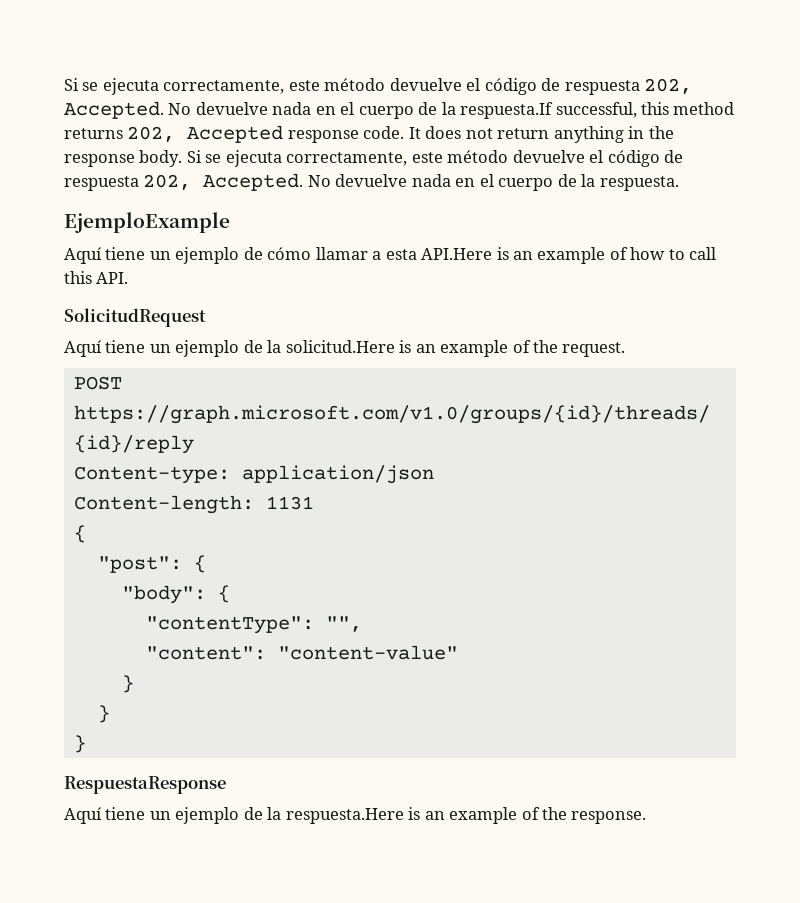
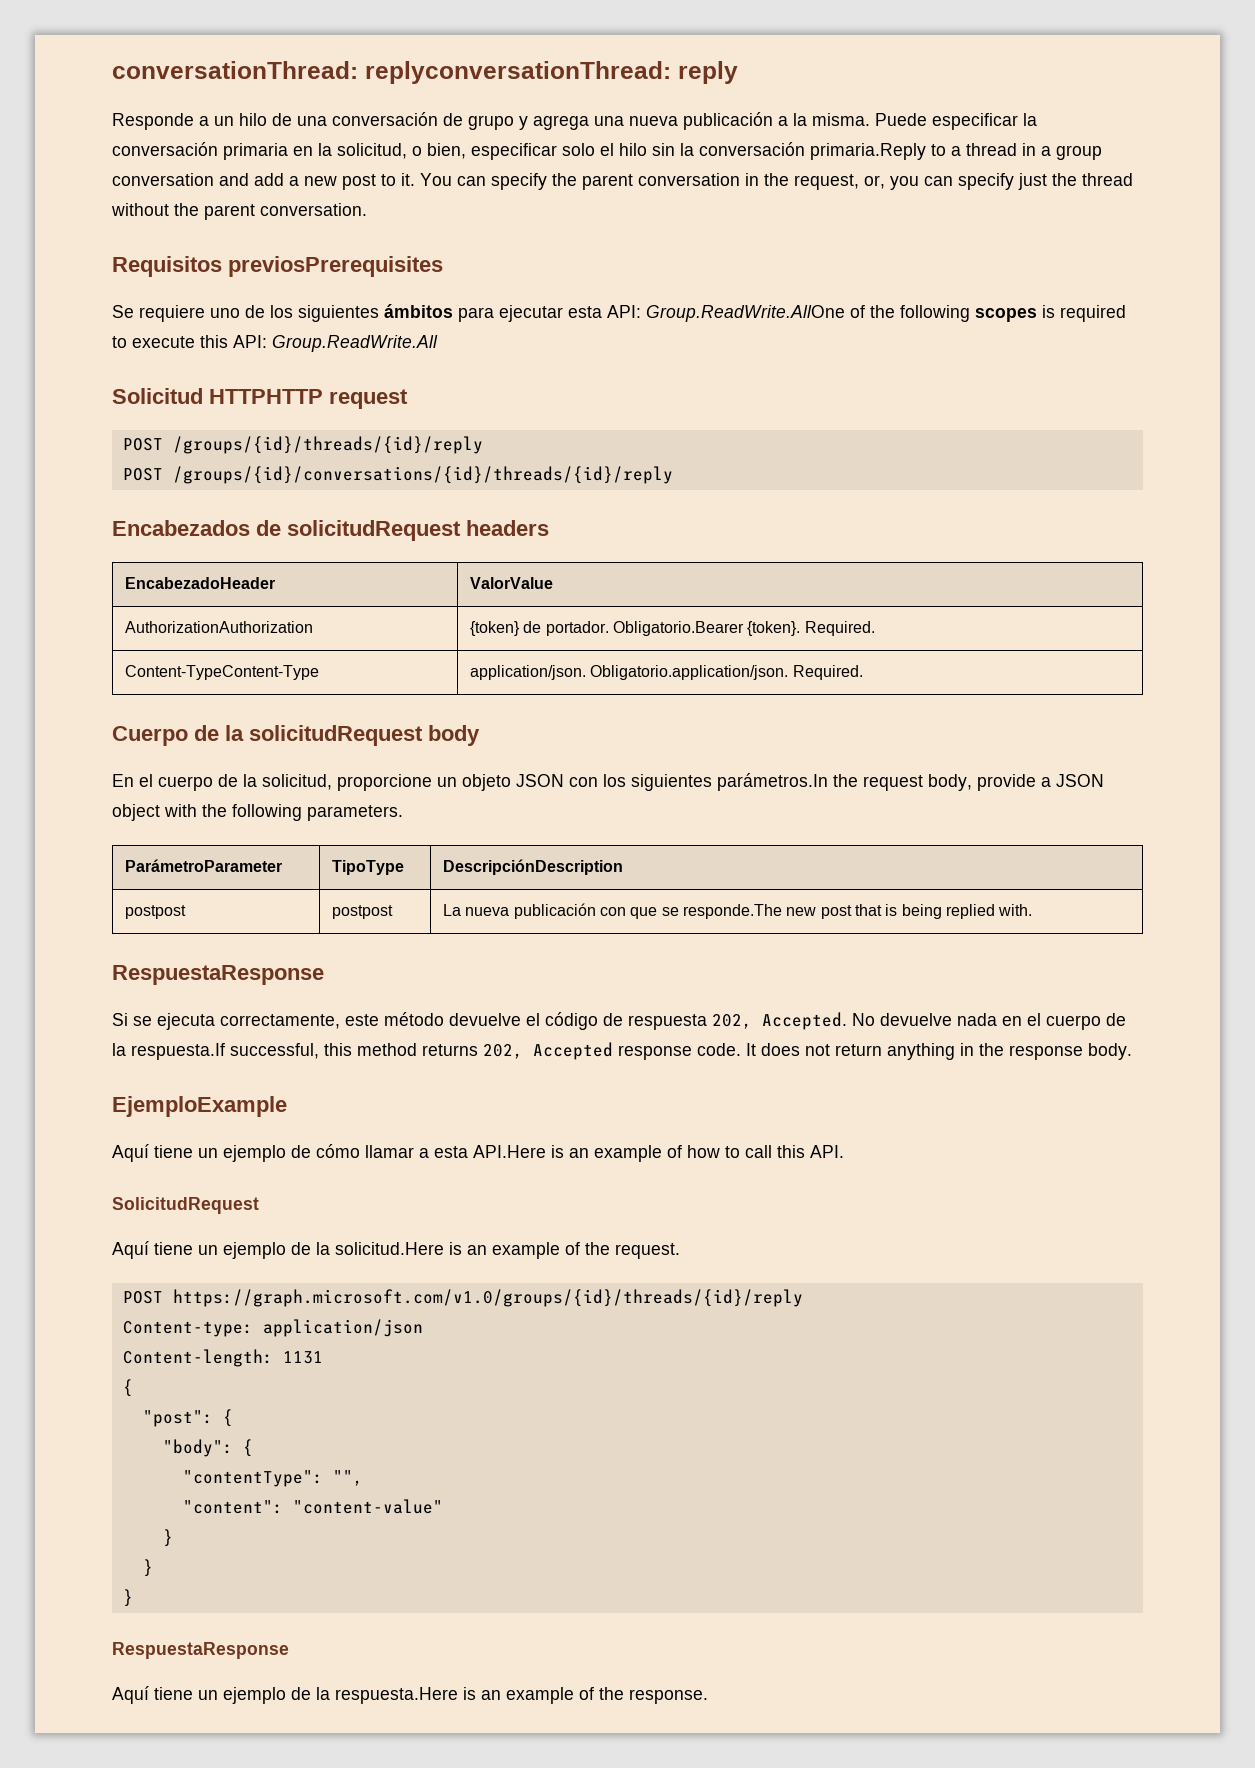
+ conversationThread: replyconversationThread: reply
+ Responde a un hilo de una conversación de grupo y agrega una nueva publicación a la misma. Puede especificar la conversación primaria en la solicitud, o bien, especificar solo el hilo sin la conversación primaria.Reply to a thread in a group conversation and add a new post to it. You can specify the parent conversation in the request, or, you can specify just the thread without the parent conversation.
+ Requisitos previosPrerequisites
+ Se requiere uno de los siguientes ámbitos para ejecutar esta API: Group.ReadWrite.AllOne of the following scopes is required to execute this API: Group.ReadWrite.All
+ Solicitud HTTPHTTP request
+ POST /groups/{id}/threads/{id}/reply
+ POST /groups/{id}/conversations/{id}/threads/{id}/reply
+ Encabezados de solicitudRequest headers
+ EncabezadoHeader | ValorValue
+ AuthorizationAuthorization | {token} de portador. Obligatorio.Bearer {token}. Required.
+ Content-TypeContent-Type | application/json. Obligatorio.application/json. Required.
+ Cuerpo de la solicitudRequest body
+ En el cuerpo de la solicitud, proporcione un objeto JSON con los siguientes parámetros.In the request body, provide a JSON object with the following parameters.
+ ParámetroParameter | TipoType | DescripciónDescription
+ postpost | postpost | La nueva publicación con que se responde.The new post that is being replied with.
+ RespuestaResponse
- Si se ejecuta correctamente, este método devuelve el código de respuesta 202, Accepted. No devuelve nada en el cuerpo de la respuesta.

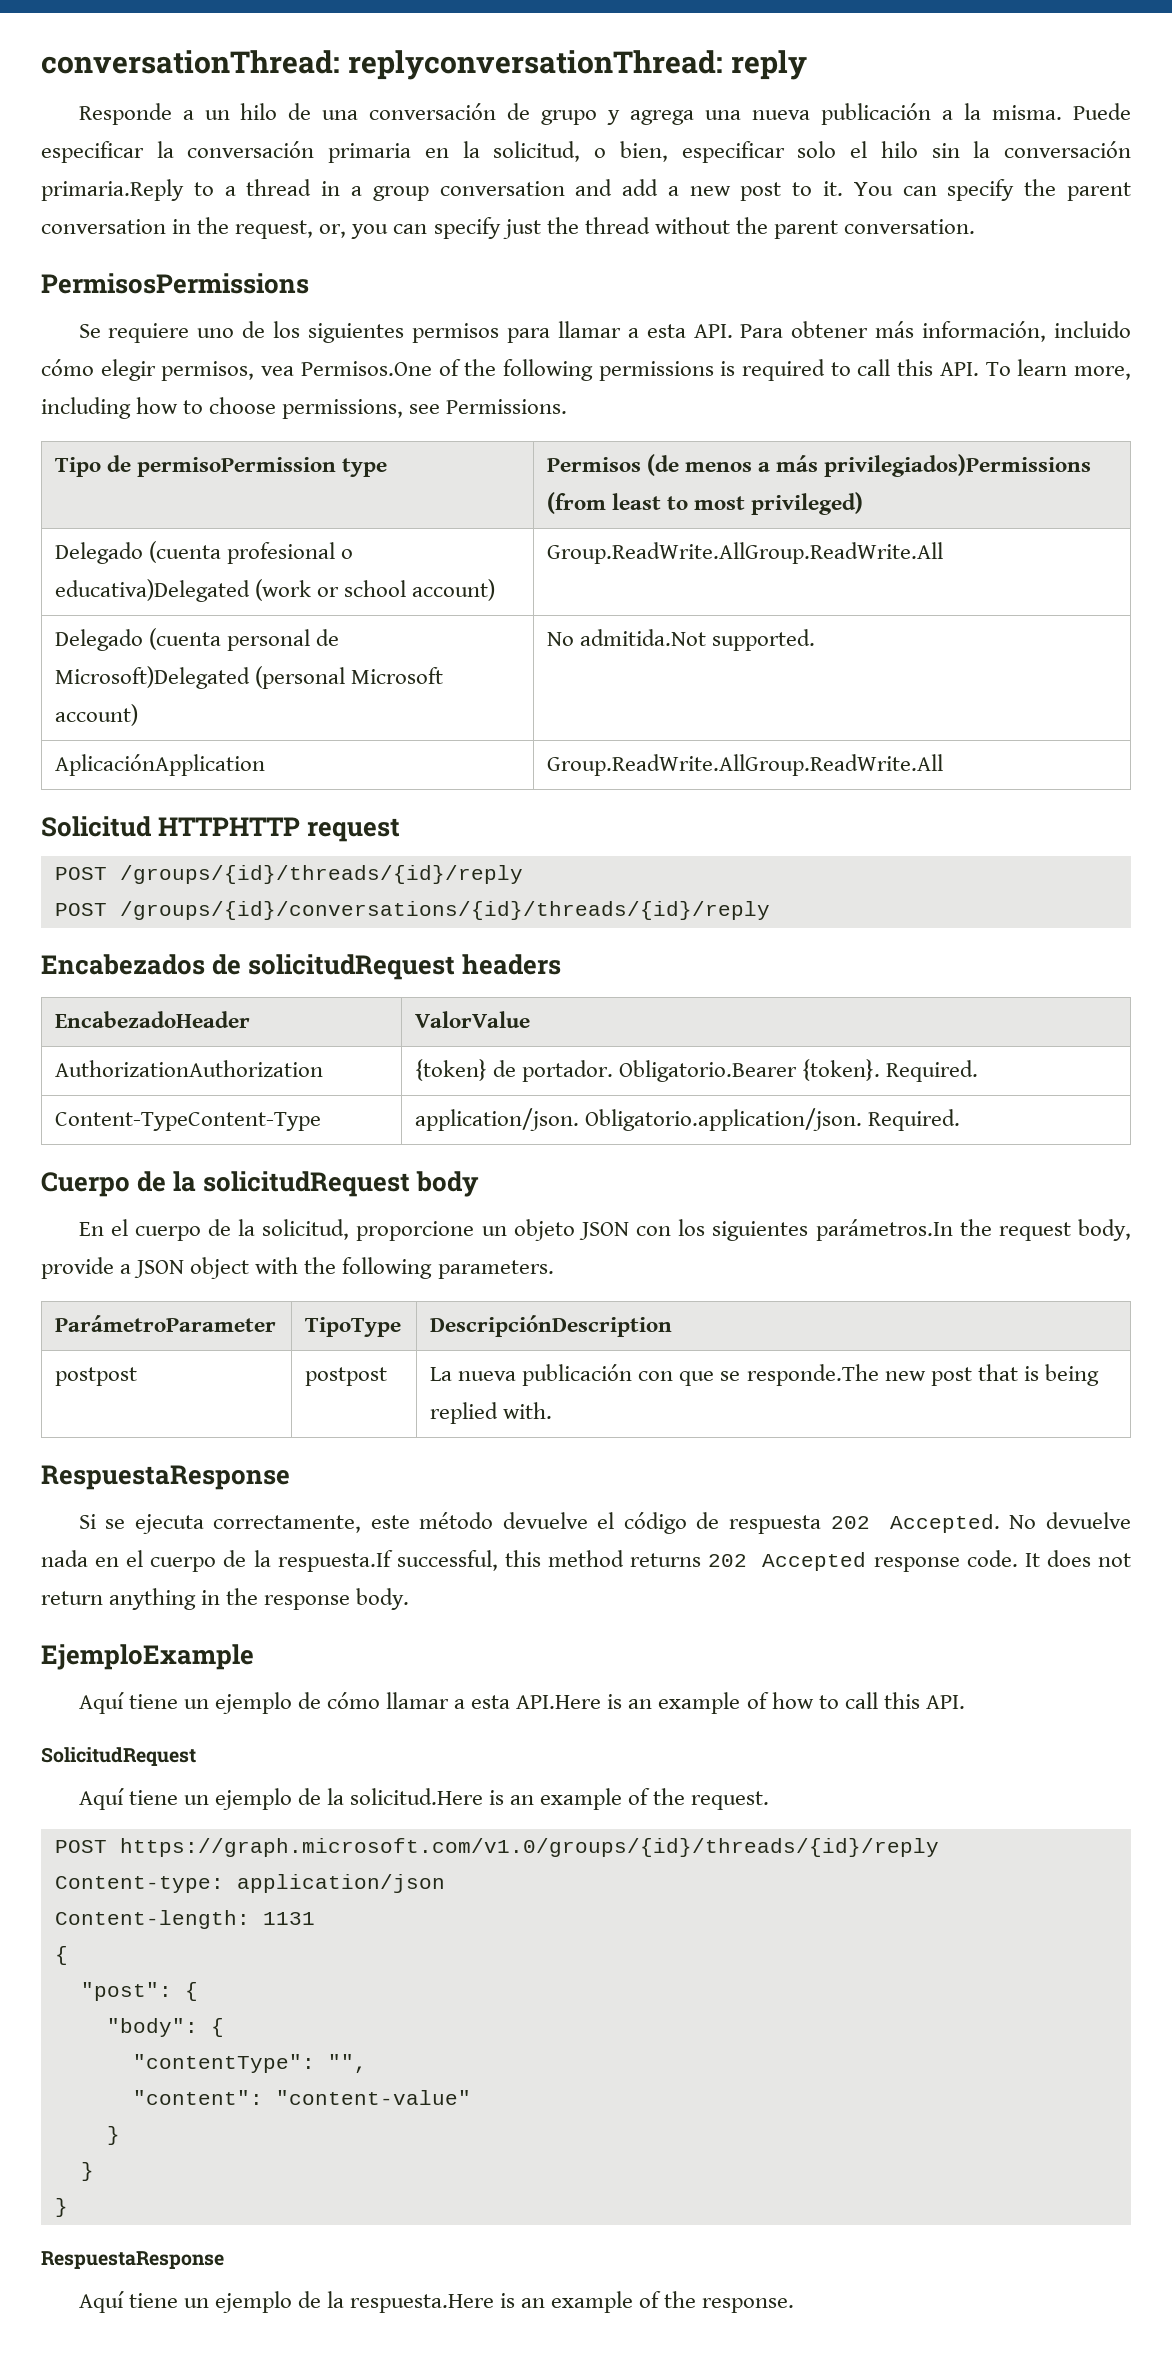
- Requisitos previosPrerequisites
+ PermisosPermissions
- Se requiere uno de los siguientes ámbitos para ejecutar esta API: Group.ReadWrite.AllOne of the following scopes is required to execute this API: Group.ReadWrite.All
+ Se requiere uno de los siguientes permisos para llamar a esta API. Para obtener más información, incluido cómo elegir permisos, vea Permisos.One of the following permissions is required to call this API. To learn more, including how to choose permissions, see Permissions.
+ Tipo de permisoPermission type | Permisos (de menos a más privilegiados)Permissions (from least to most privileged)
+ Delegado (cuenta profesional o educativa)Delegated (work or school account) | Group.ReadWrite.AllGroup.ReadWrite.All
+ Delegado (cuenta personal de Microsoft)Delegated (personal Microsoft account) | No admitida.Not supported.
+ AplicaciónApplication | Group.ReadWrite.AllGroup.ReadWrite.All
- Si se ejecuta correctamente, este método devuelve el código de respuesta 202, Accepted.
+ Si se ejecuta correctamente, este método devuelve el código de respuesta 202 Accepted.
- No devuelve nada en el cuerpo de la respuesta.If successful, this method returns 202, Accepted response code.
+ No devuelve nada en el cuerpo de la respuesta.If successful, this method returns 202 Accepted response code.

